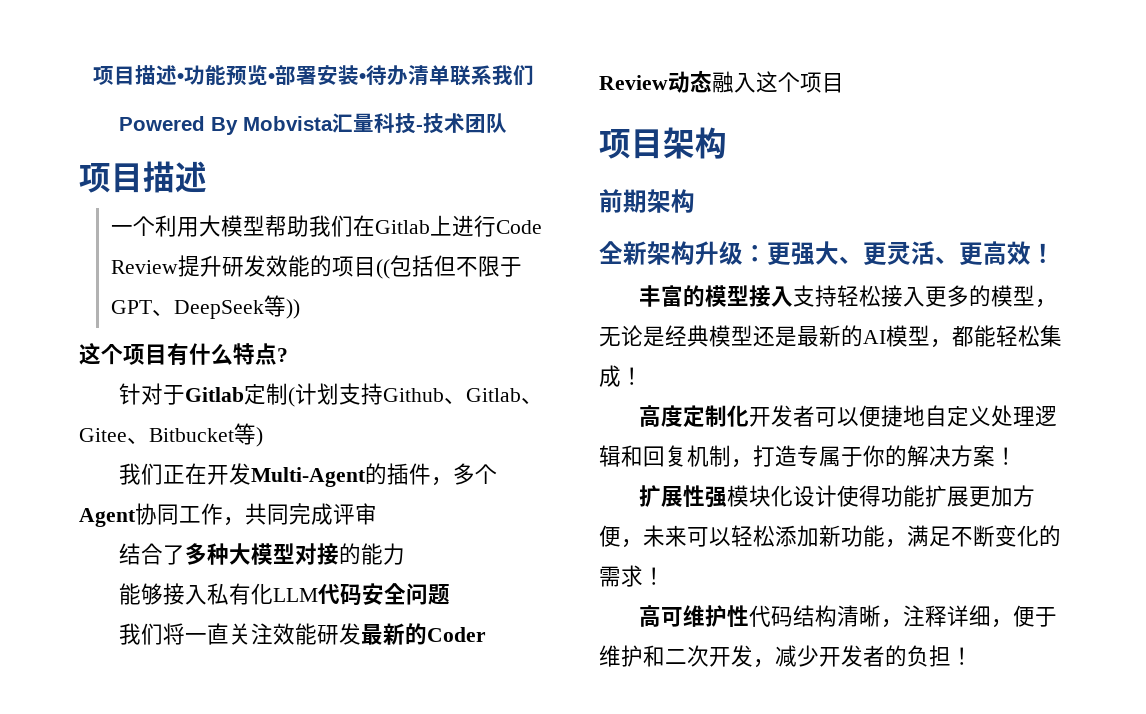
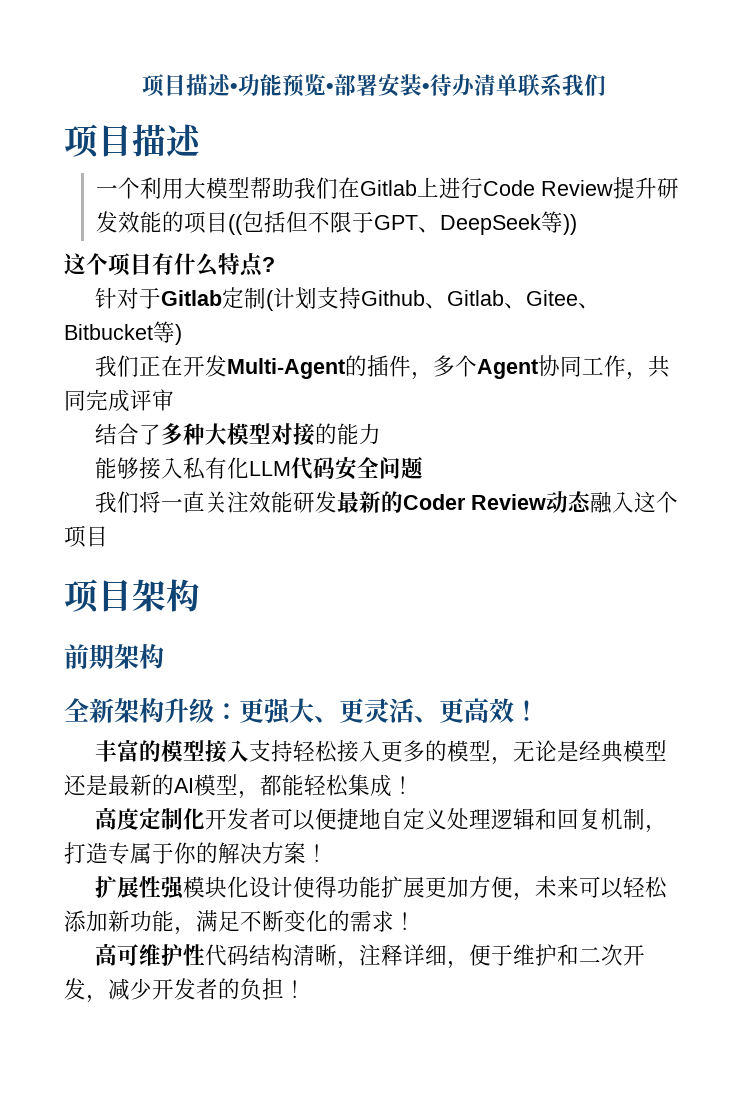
- Powered By Mobvista汇量科技-技术团队

